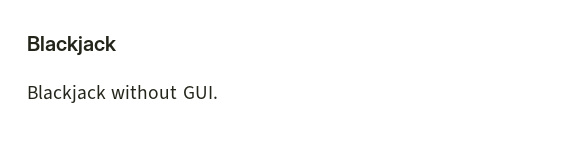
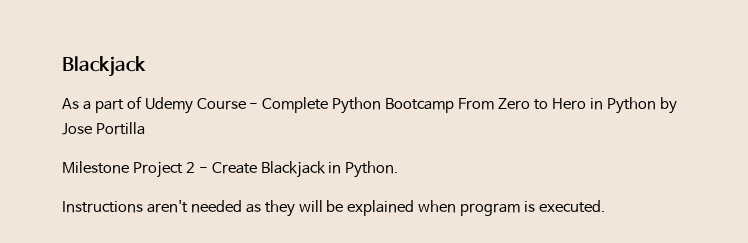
- Blackjack without GUI.
+ As a part of Udemy Course - Complete Python Bootcamp From Zero to Hero in Python by Jose Portilla
+ Milestone Project 2 - Create Blackjack in Python.
+ Instructions aren't needed as they will be explained when program is executed.

